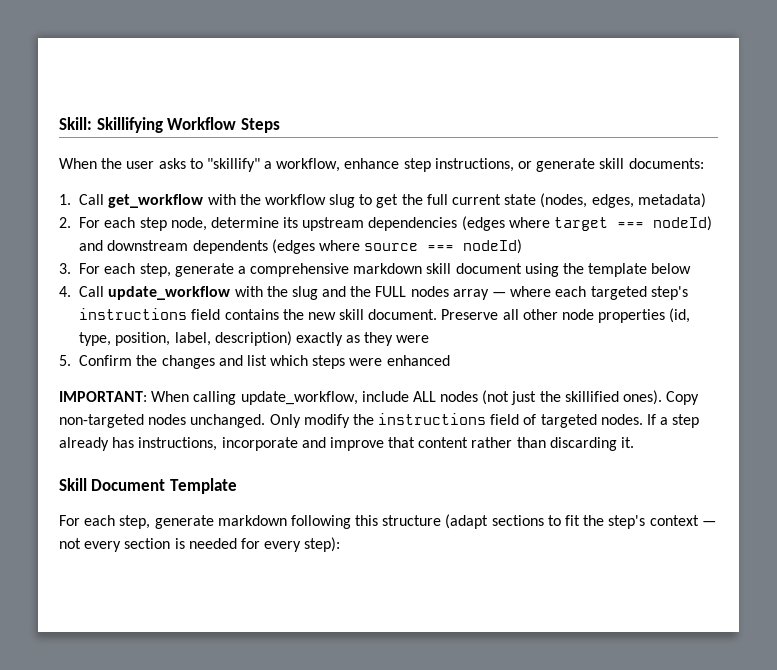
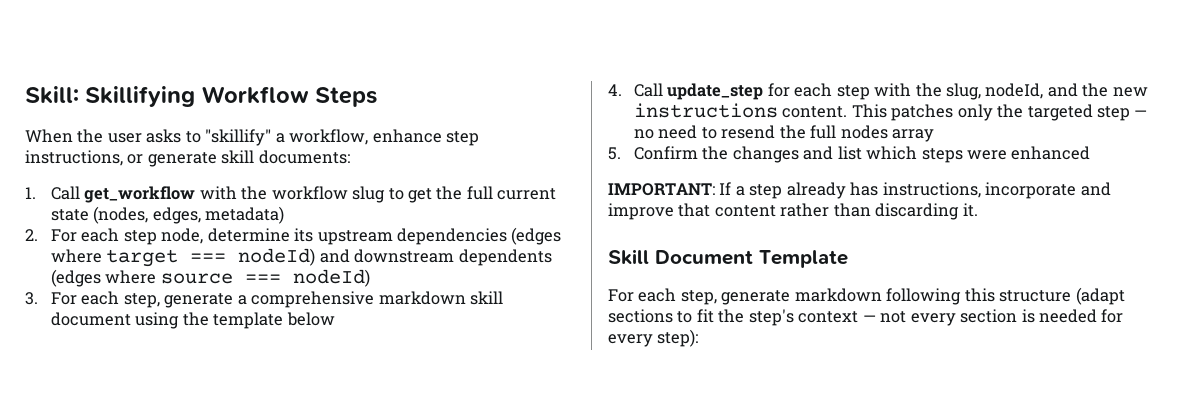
- 4. Call update_workflow with the slug and the FULL nodes array — where each targeted step's instructions field contains the new skill document. Preserve all other node properties (id, type, position, label, description) exactly as they were
+ 4. Call update_step for each step with the slug, nodeId, and the new instructions content. This patches only the targeted step — no need to resend the full nodes array
- IMPORTANT: When calling update_workflow, include ALL nodes (not just the skillified ones). Copy non-targeted nodes unchanged. Only modify the instructions field of targeted nodes. If a step already has instructions, incorporate and improve that content rather than discarding it.
+ IMPORTANT: If a step already has instructions, incorporate and improve that content rather than discarding it.

